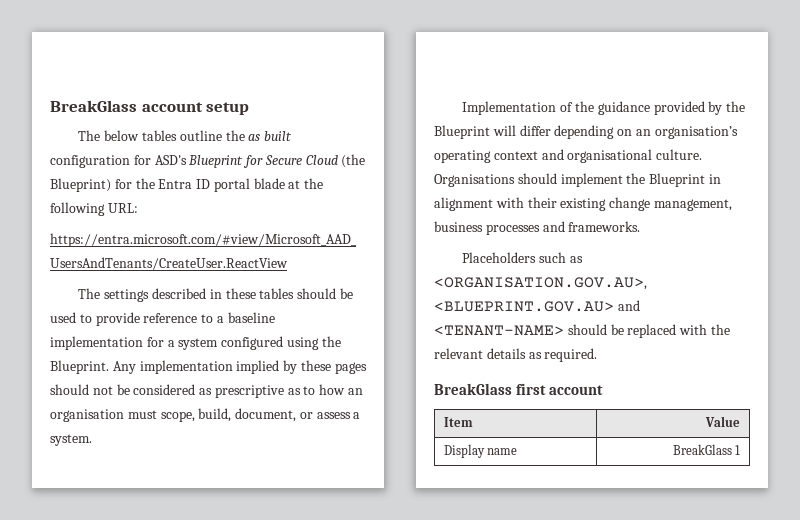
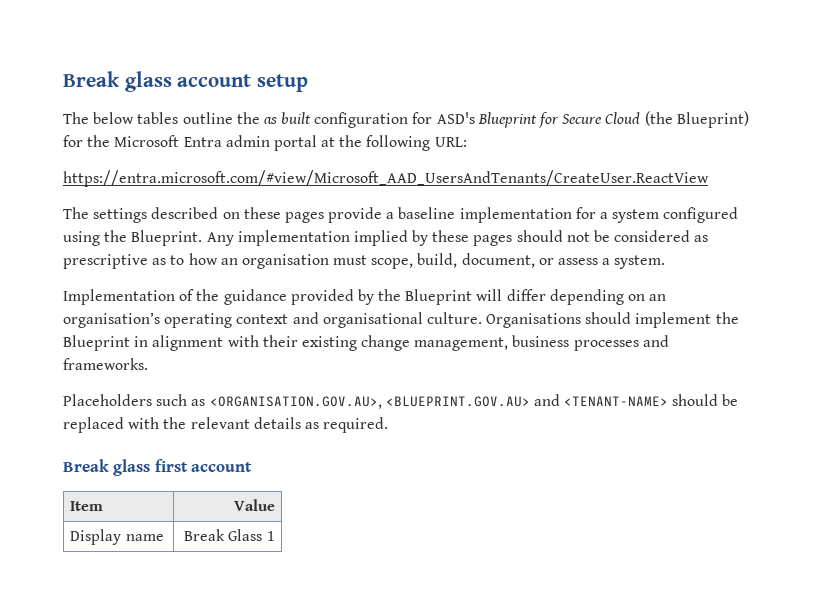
- BreakGlass account setup
+ Break glass account setup
- The below tables outline the as built configuration for ASD's Blueprint for Secure Cloud (the Blueprint) for the Entra ID portal blade at the following URL:
+ The below tables outline the as built configuration for ASD's Blueprint for Secure Cloud (the Blueprint) for the Microsoft Entra admin portal at the following URL:
- The settings described in these tables should be used to provide reference to a baseline implementation for a system configured using the Blueprint.
+ The settings described on these pages provide a baseline implementation for a system configured using the Blueprint.
- BreakGlass first account
+ Break glass first account
- Display name | BreakGlass 1
+ Display name | Break Glass 1

